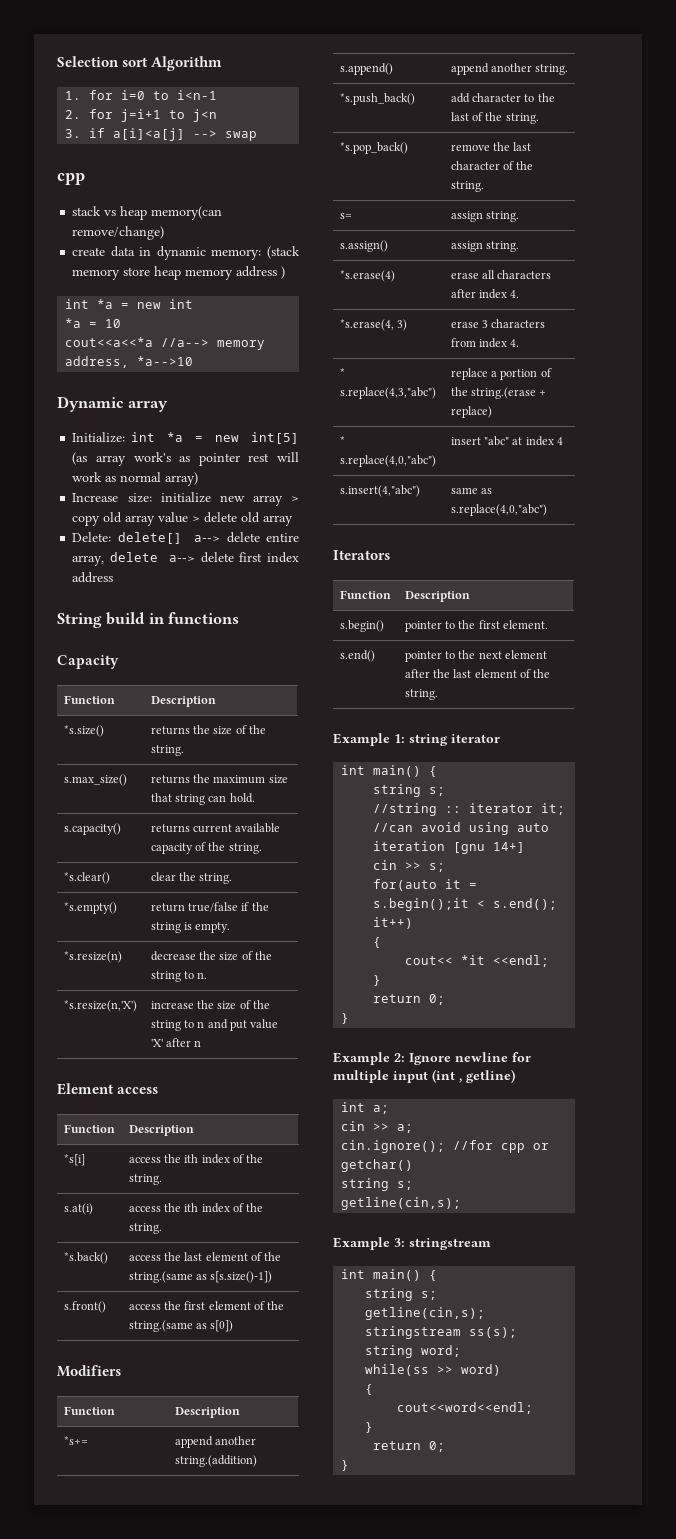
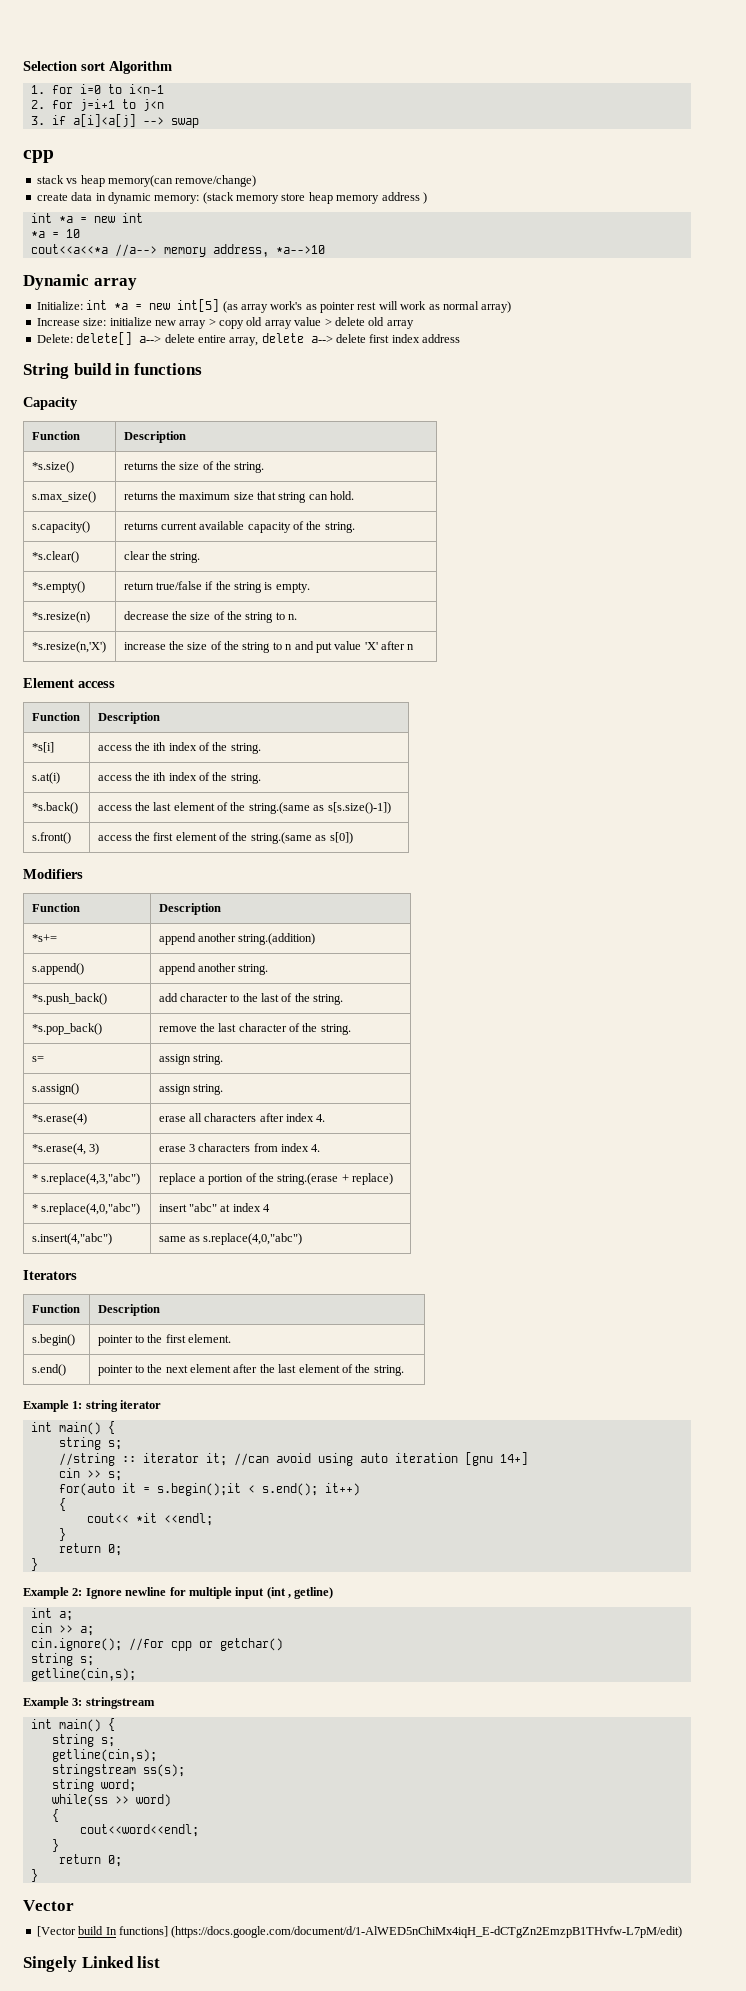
+ Vector
+ [Vector build In functions] (https://docs.google.com/document/d/1-AlWED5nChiMx4iqH_E-dCTgZn2EmzpB1THvfw-L7pM/edit)
+ Singely Linked list

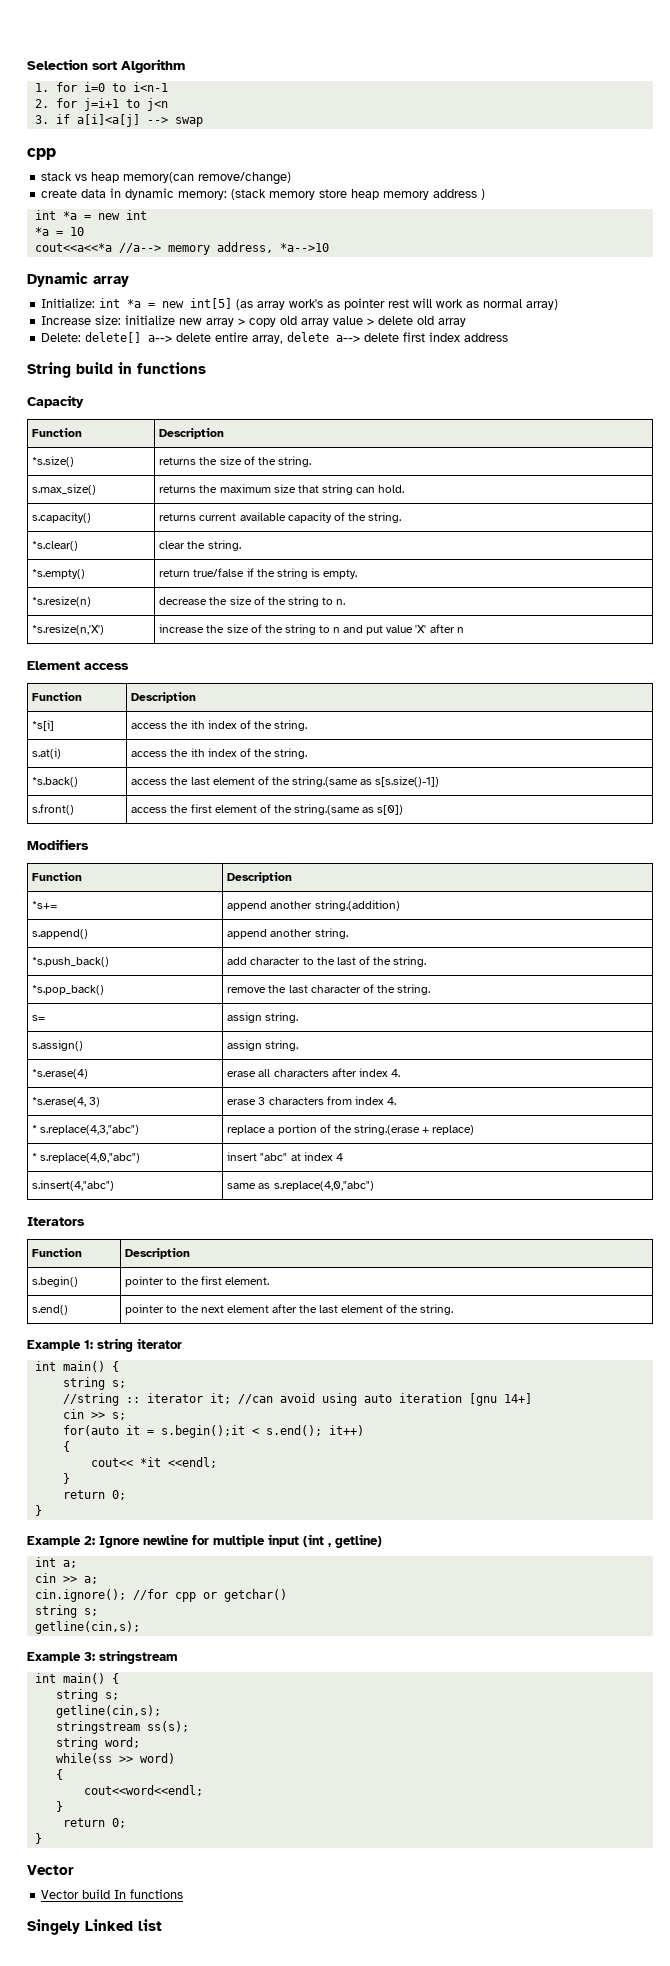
- [Vector build In functions] (https://docs.google.com/document/d/1-AlWED5nChiMx4iqH_E-dCTgZn2EmzpB1THvfw-L7pM/edit)
+ Vector build In functions

